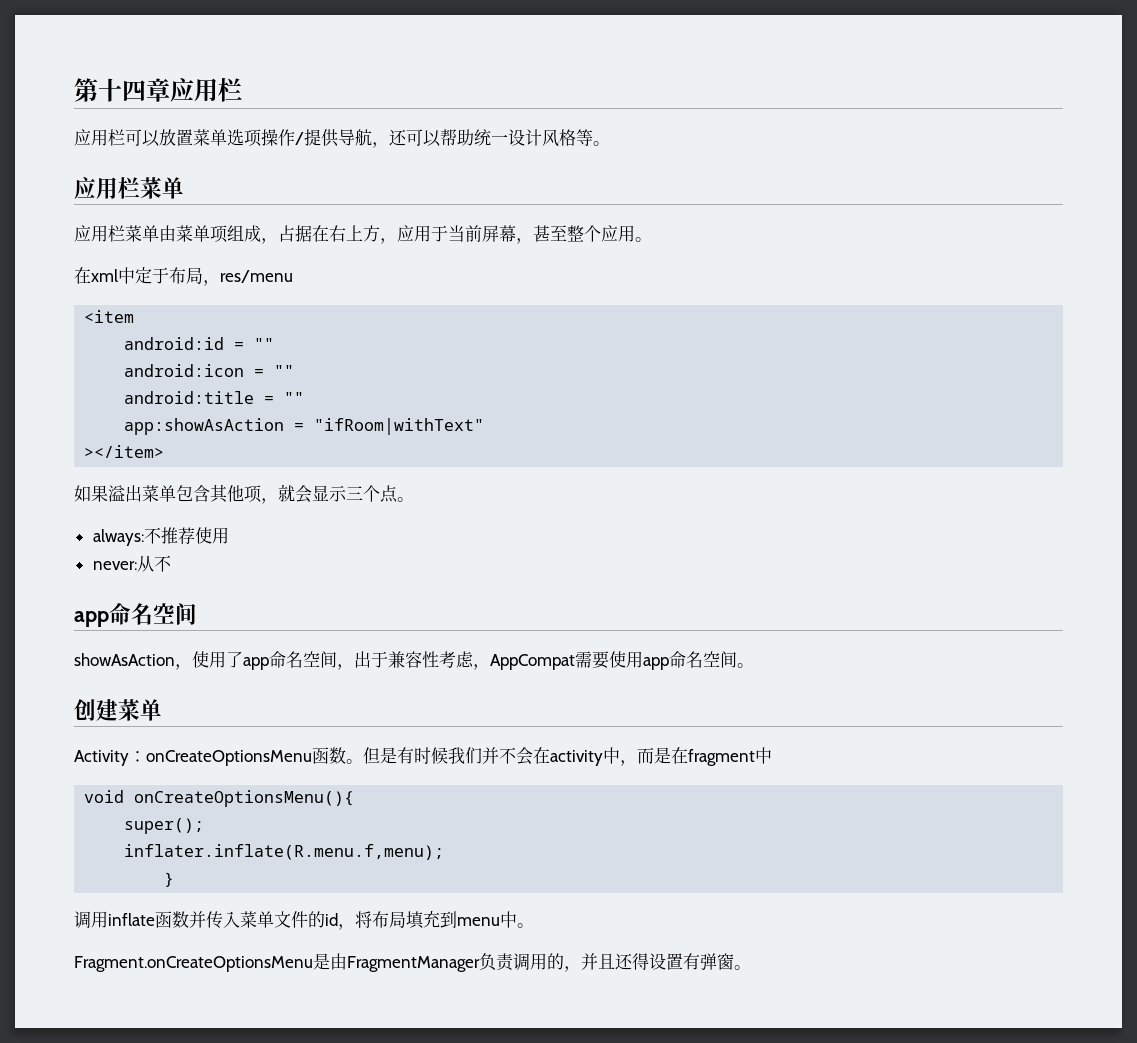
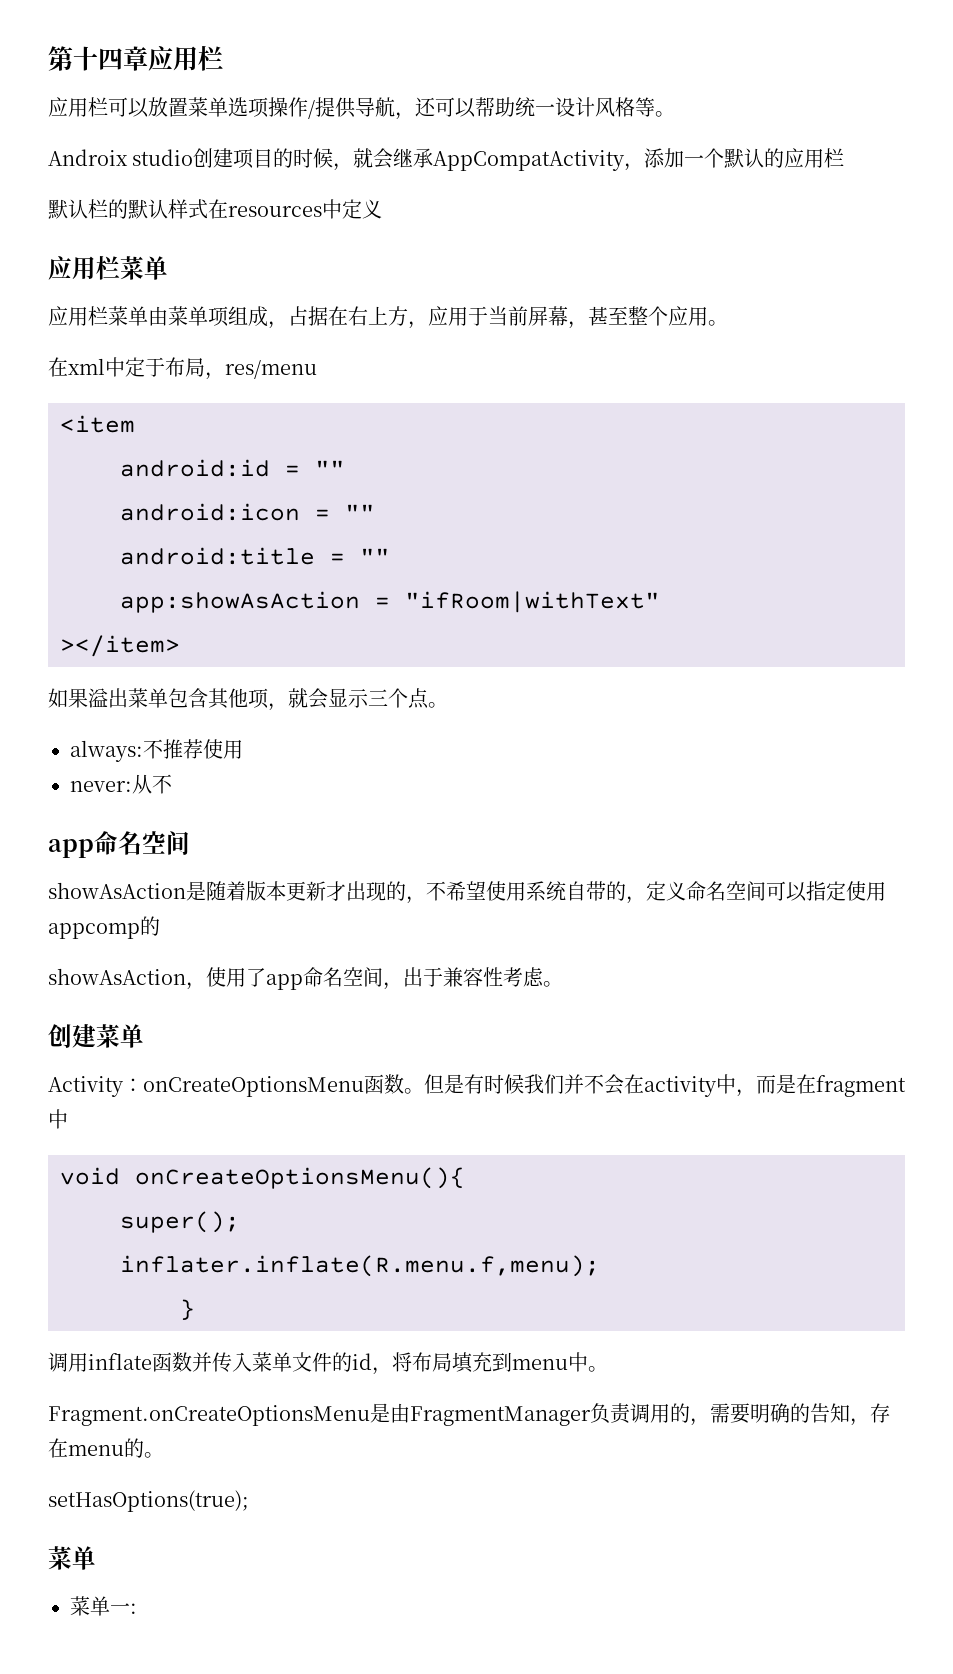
+ Androix studio创建项目的时候，就会继承AppCompatActivity，添加一个默认的应用栏
+ 默认栏的默认样式在resources中定义
+ showAsAction是随着版本更新才出现的，不希望使用系统自带的，定义命名空间可以指定使用appcomp的
- showAsAction，使用了app命名空间，出于兼容性考虑，AppCompat需要使用app命名空间。
+ showAsAction，使用了app命名空间，出于兼容性考虑。
- Fragment.onCreateOptionsMenu是由FragmentManager负责调用的，并且还得设置有弹窗。
+ Fragment.onCreateOptionsMenu是由FragmentManager负责调用的，需要明确的告知，存在menu的。
+ setHasOptions(true);
+ 菜单
+ 菜单一:

